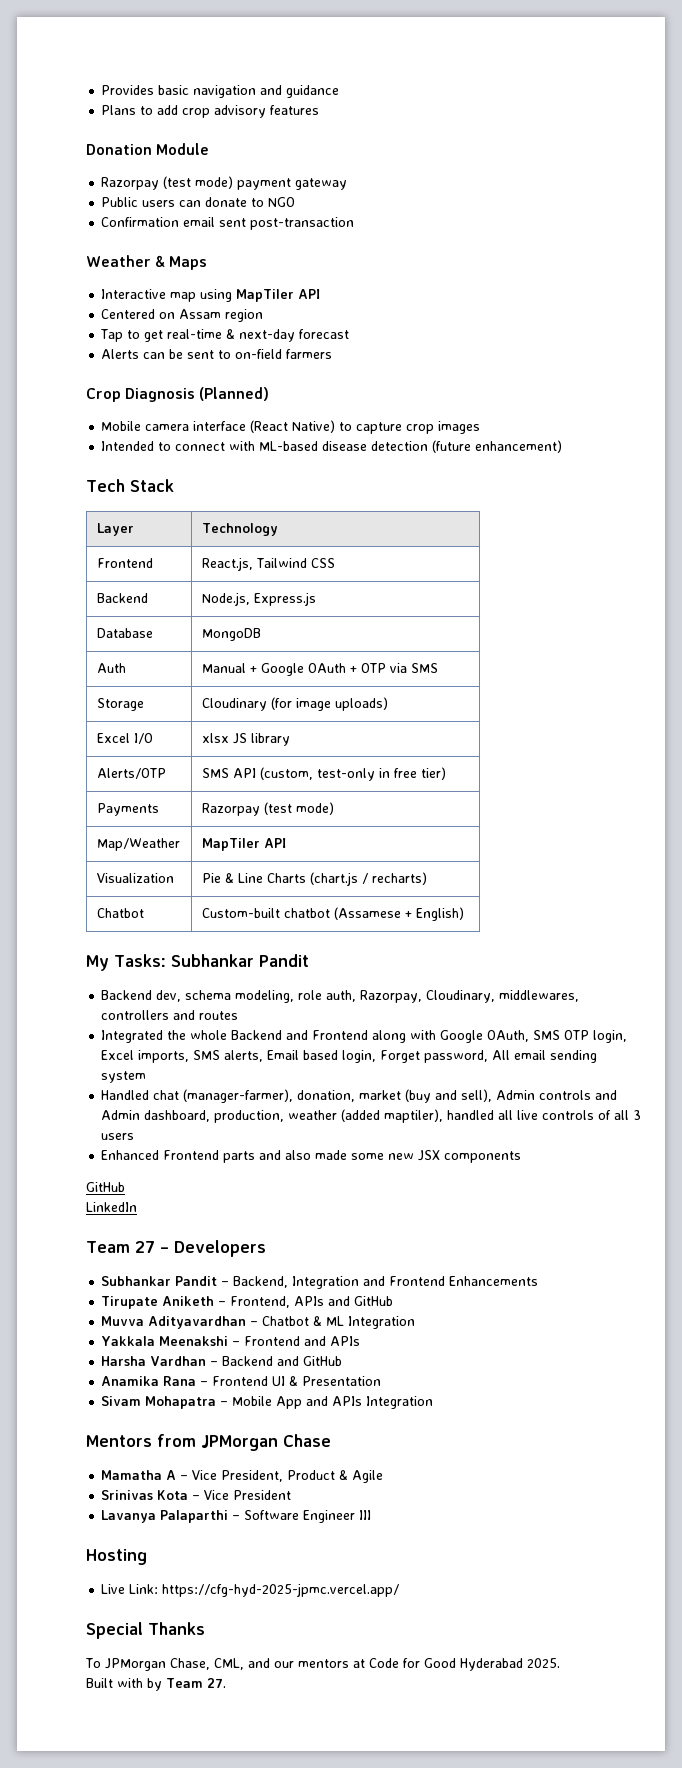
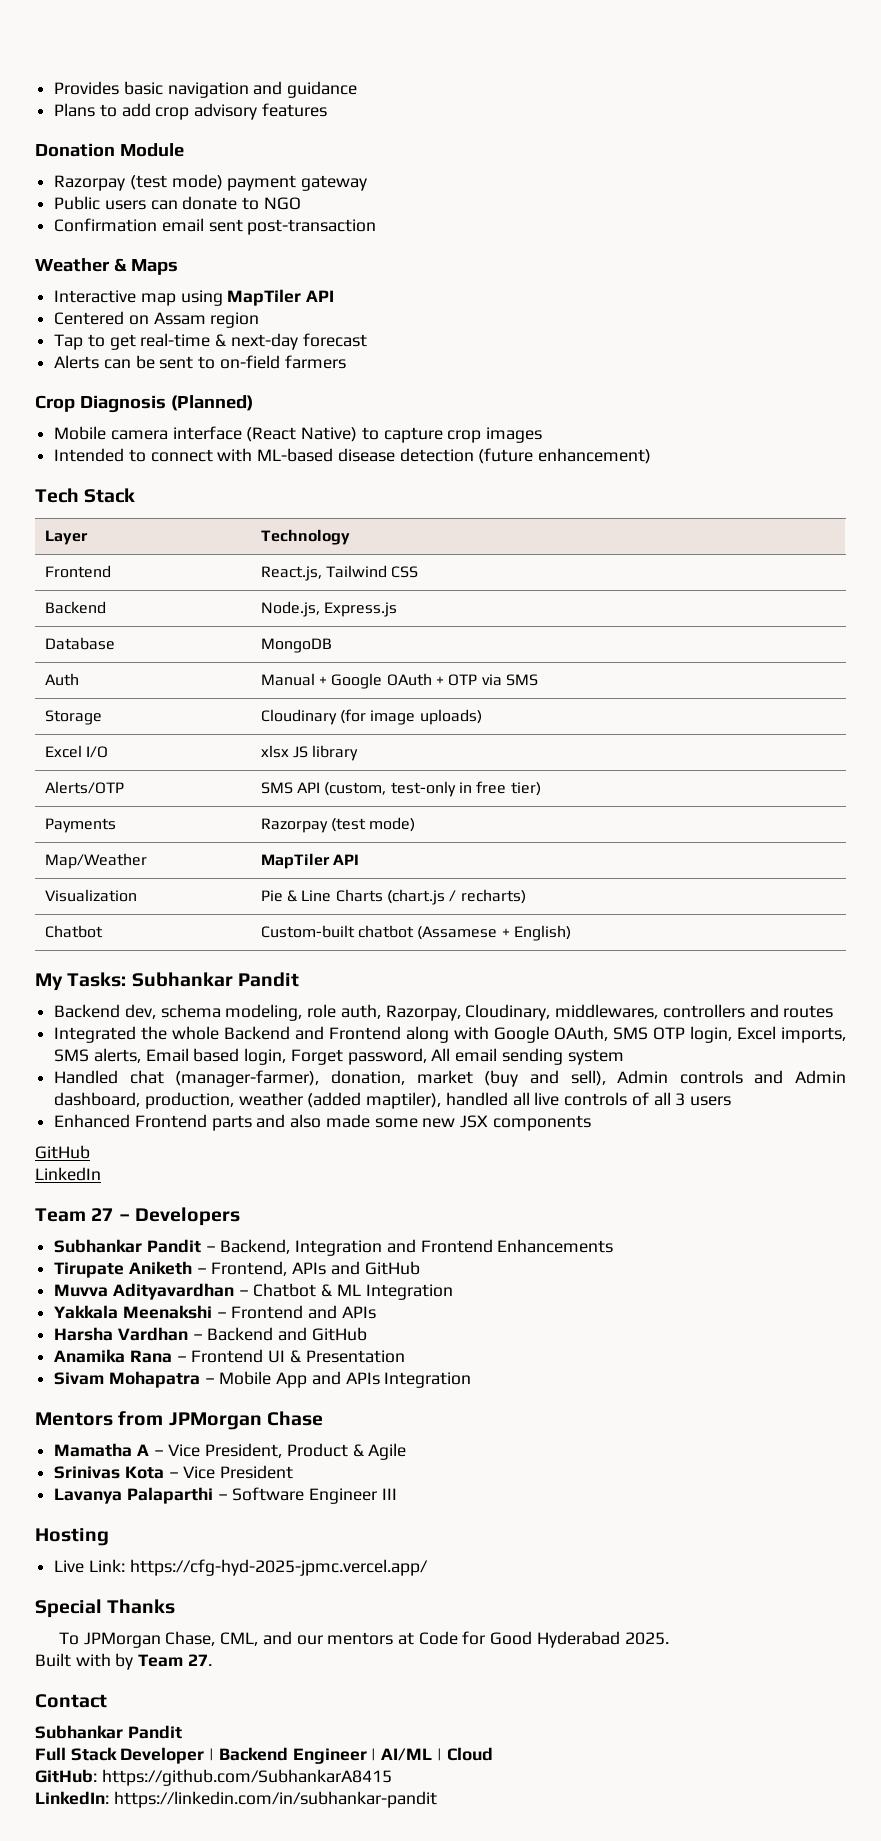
+ Contact
+ Subhankar Pandit
+ Full Stack Developer | Backend Engineer | AI/ML | Cloud
+ GitHub: https://github.com/SubhankarA8415
+ LinkedIn: https://linkedin.com/in/subhankar-pandit

